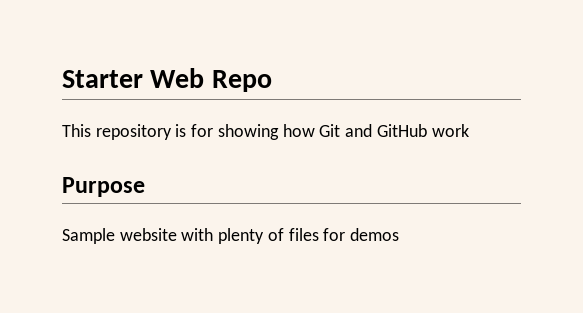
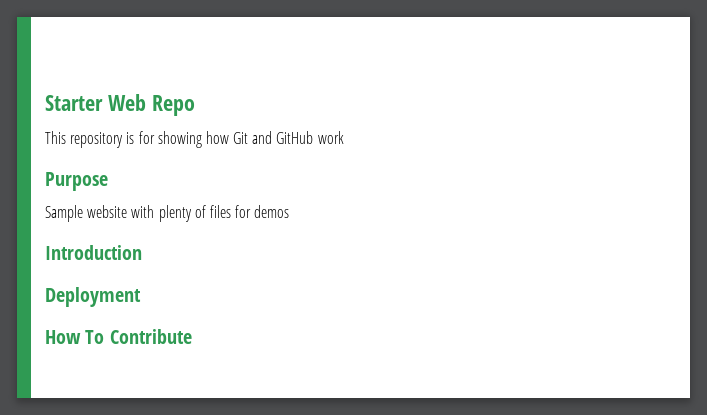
+ Introduction
+ Deployment
+ How To Contribute

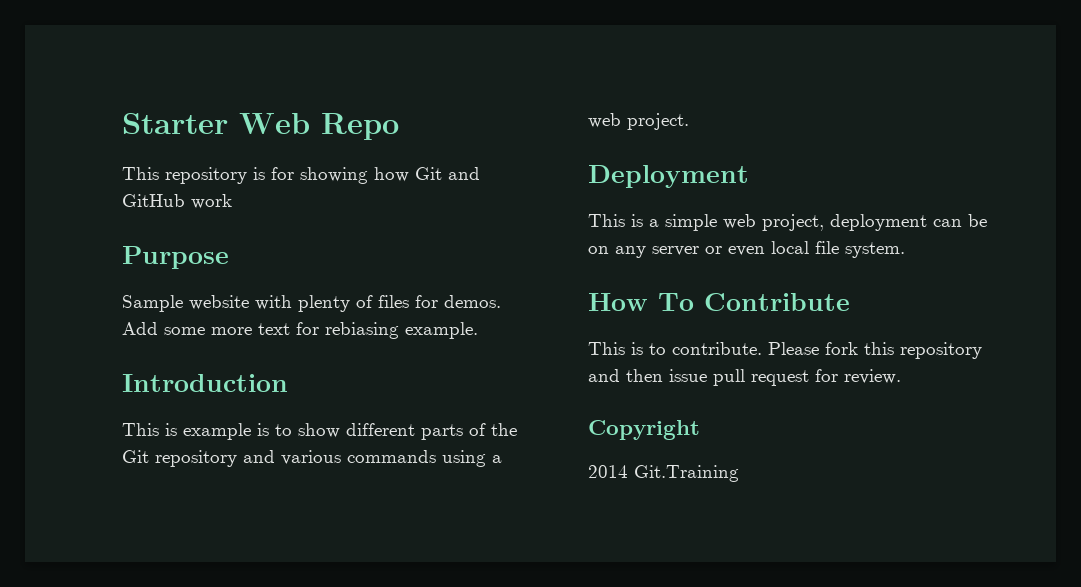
- Sample website with plenty of files for demos
+ Sample website with plenty of files for demos. Add some more text for rebiasing example.
  Introduction
+ This is example is to show different parts of the Git repository and various commands using a web project.
  Deployment
+ This is a simple web project, deployment can be on any server or even local file system.
  How To Contribute
+ This is to contribute. Please fork this repository and then issue pull request for review.
+ Copyright
+ 2014 Git.Training

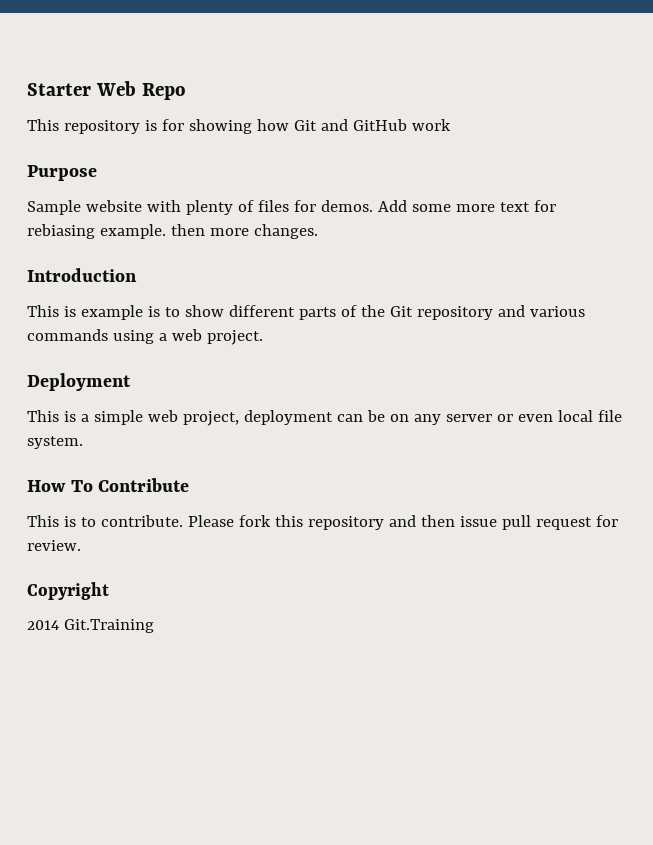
- Add some more text for rebiasing example.
+ Add some more text for rebiasing example. then more changes.

